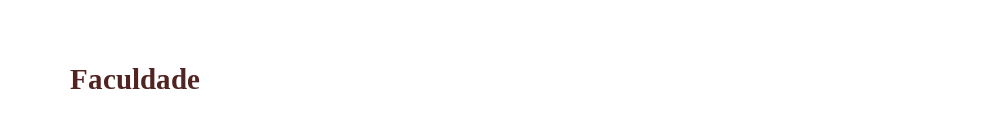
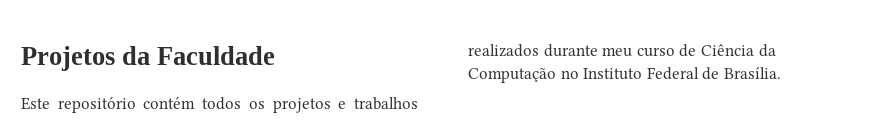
- Faculdade
+ Projetos da Faculdade
+ Este repositório contém todos os projetos e trabalhos realizados durante meu curso de Ciência da Computação no Instituto Federal de Brasília.

